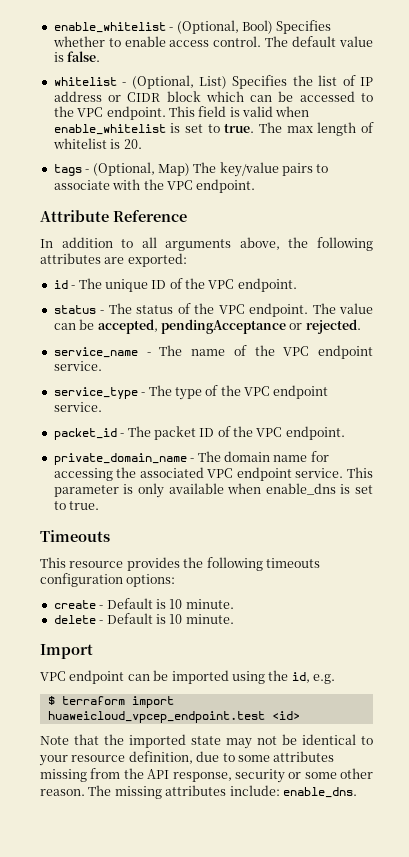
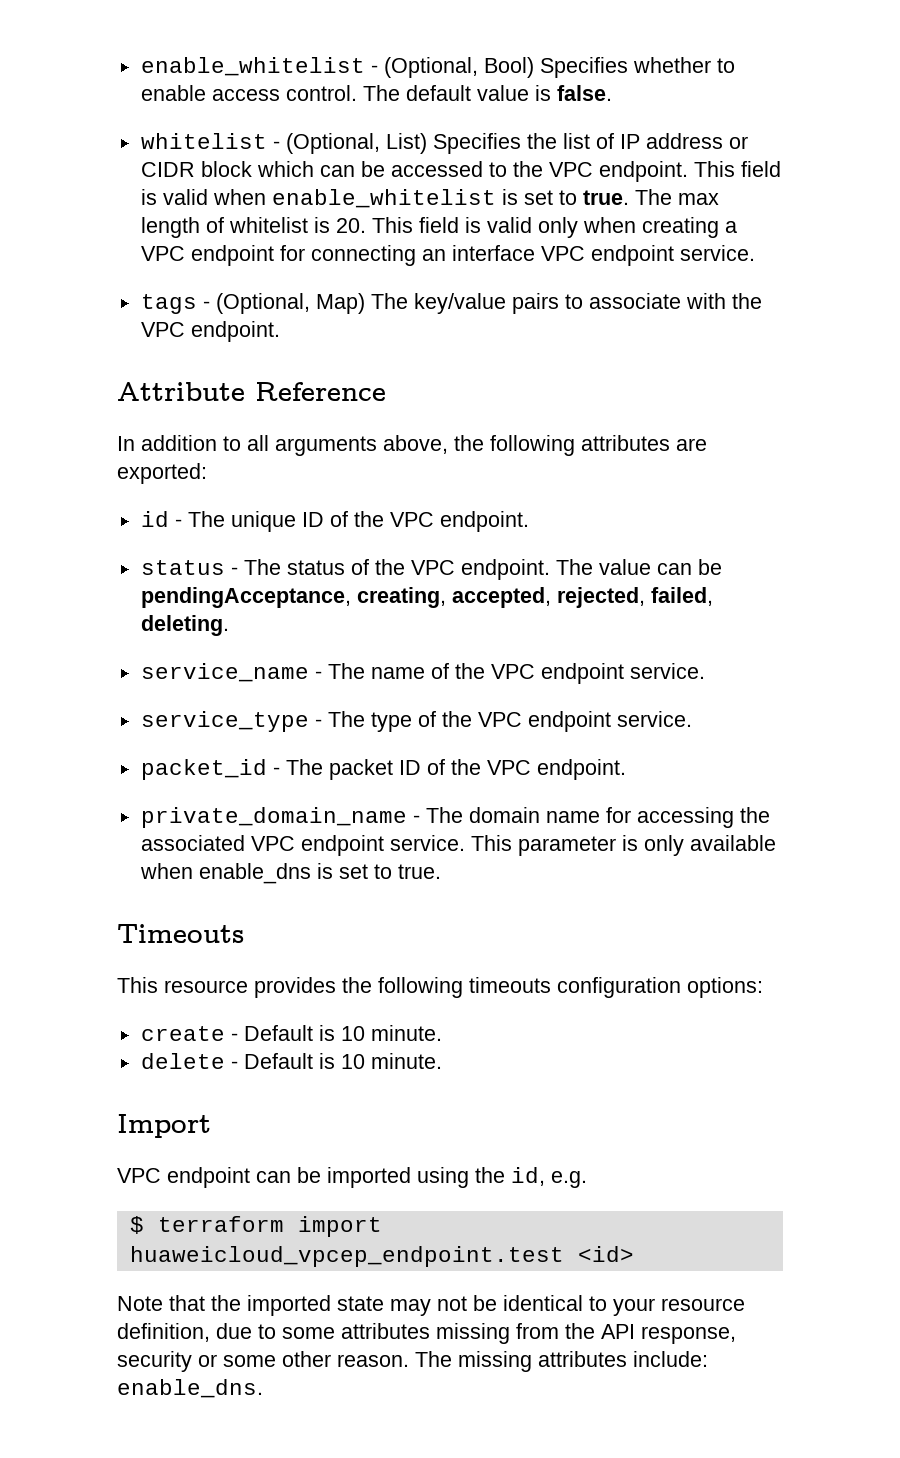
- The max length of whitelist is 20.
+ The max length of whitelist is 20. This field is valid only when creating a VPC endpoint for connecting an interface VPC endpoint service.
- The value can be accepted, pendingAcceptance or rejected.
+ The value can be pendingAcceptance, creating, accepted, rejected, failed, deleting.

